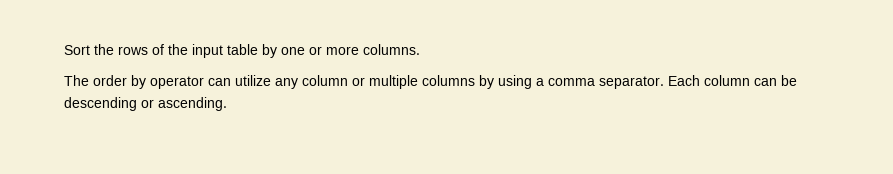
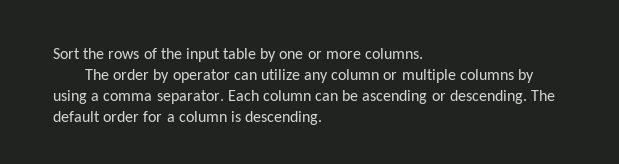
- Each column can be descending or ascending.
+ Each column can be ascending or descending. The default order for a column is descending.

